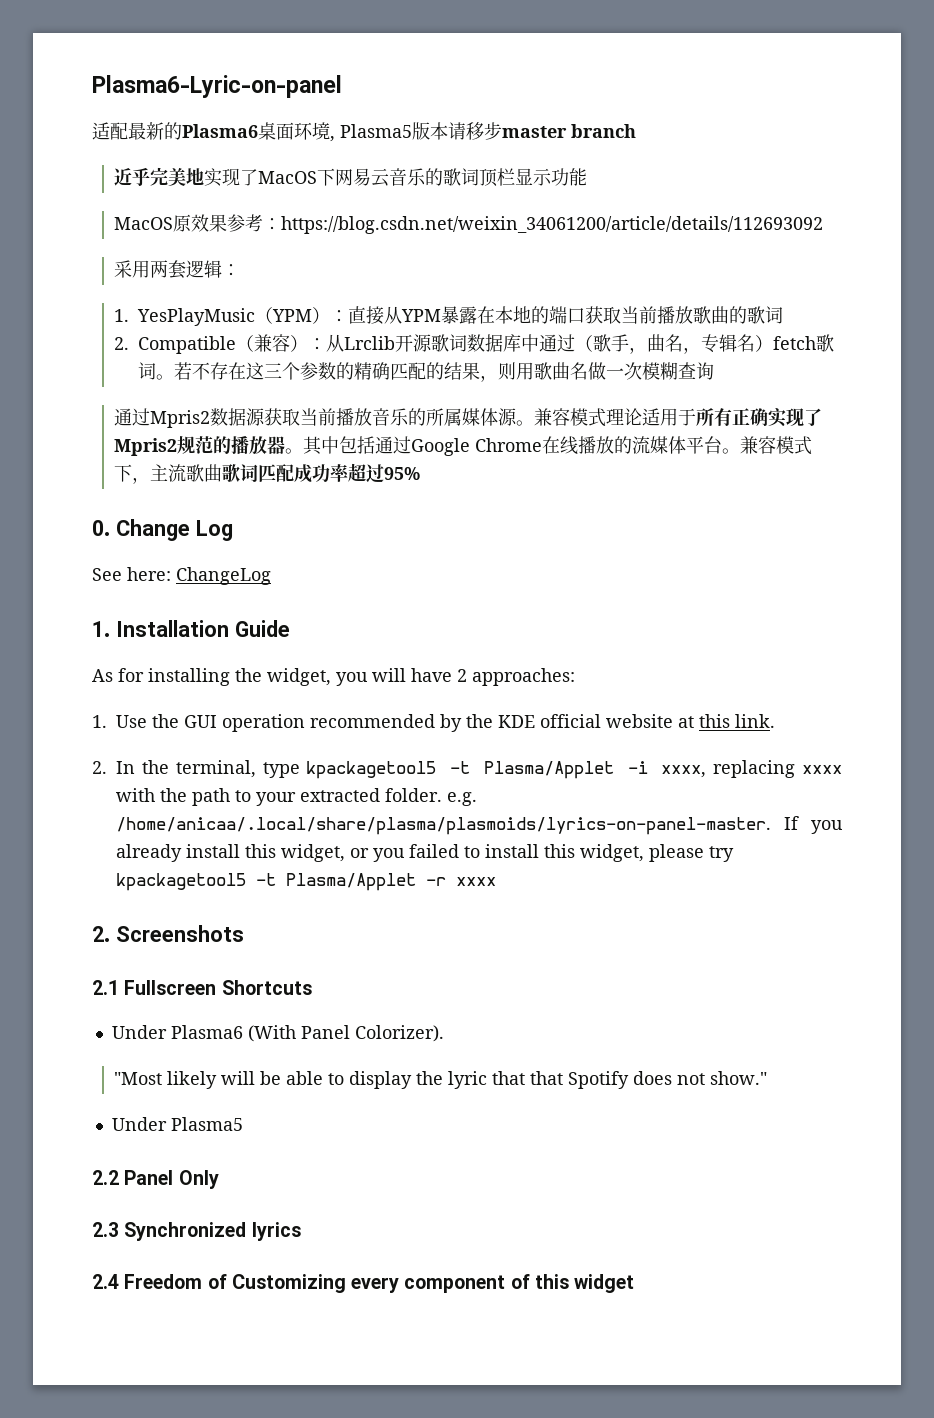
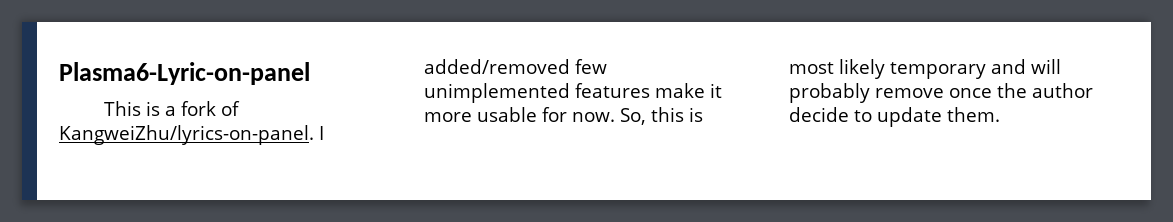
- 适配最新的Plasma6桌面环境, Plasma5版本请移步master branch
- 近乎完美地实现了MacOS下网易云音乐的歌词顶栏显示功能
- MacOS原效果参考：https://blog.csdn.net/weixin_34061200/article/details/112693092
- 采用两套逻辑：
- 1. YesPlayMusic（YPM）：直接从YPM暴露在本地的端口获取当前播放歌曲的歌词
- 2. Compatible（兼容）：从Lrclib开源歌词数据库中通过（歌手，曲名，专辑名）fetch歌词。若不存在这三个参数的精确匹配的结果，则用歌曲名做一次模糊查询
- 通过Mpris2数据源获取当前播放音乐的所属媒体源。兼容模式理论适用于所有正确实现了Mpris2规范的播放器。其中包括通过Google Chrome在线播放的流媒体平台。兼容模式下，主流歌曲歌词匹配成功率超过95%
- 0. Change Log
- See here: ChangeLog
- 1. Installation Guide
- As for installing the widget, you will have 2 approaches:
- 1. Use the GUI operation recommended by the KDE official website at this link.
- 2. In the terminal, type kpackagetool5 -t Plasma/Applet -i xxxx, replacing xxxx with the path to your extracted folder. e.g. /home/anicaa/.local/share/plasma/plasmoids/lyrics-on-panel-master. If you already install this widget, or you failed to install this widget, please try kpackagetool5 -t Plasma/Applet -r xxxx
- 2. Screenshots
- 2.1 Fullscreen Shortcuts
- Under Plasma6 (With Panel Colorizer).
- "Most likely will be able to display the lyric that that Spotify does not show."
- Under Plasma5
- 2.2 Panel Only
- 2.3 Synchronized lyrics
- 2.4 Freedom of Customizing every component of this widget
+ This is a fork of KangweiZhu/lyrics-on-panel. I added/removed few unimplemented features make it more usable for now. So, this is most likely temporary and will probably remove once the author decide to update them.

